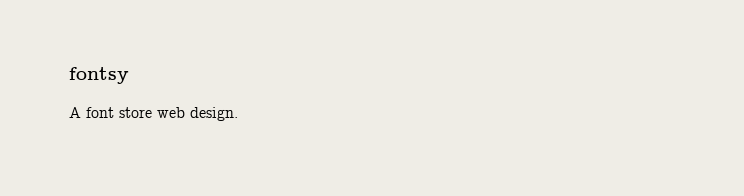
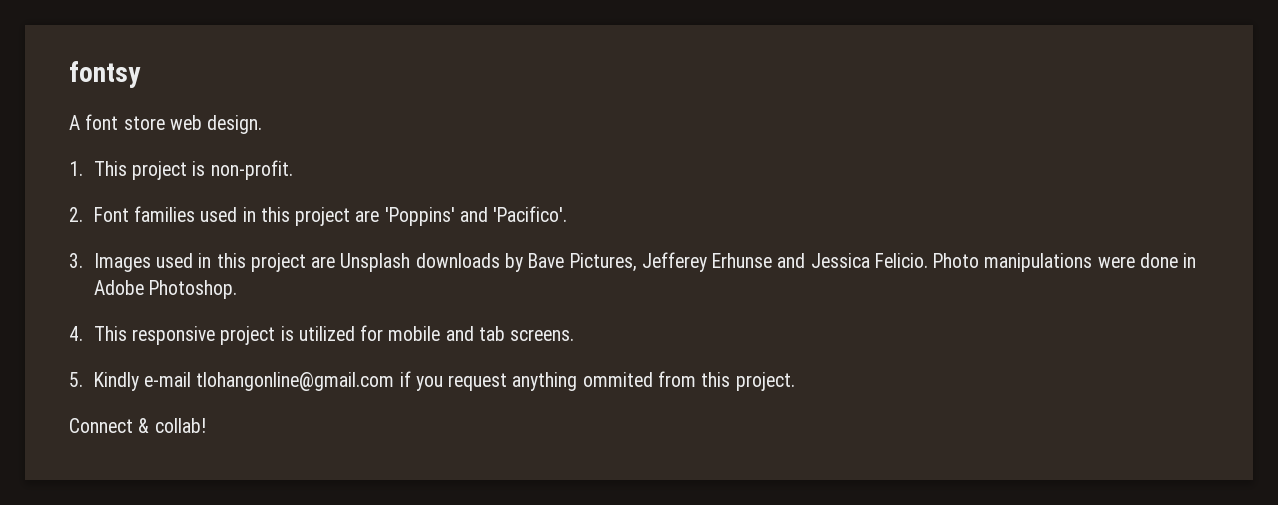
+ 1. This project is non-profit.
+ 2. Font families used in this project are 'Poppins' and 'Pacifico'.
+ 3. Images used in this project are Unsplash downloads by Bave Pictures, Jefferey Erhunse and Jessica Felicio. Photo manipulations were done in Adobe Photoshop.
+ 4. This responsive project is utilized for mobile and tab screens.
+ 5. Kindly e-mail tlohangonline@gmail.com if you request anything ommited from this project.
+ Connect & collab!

